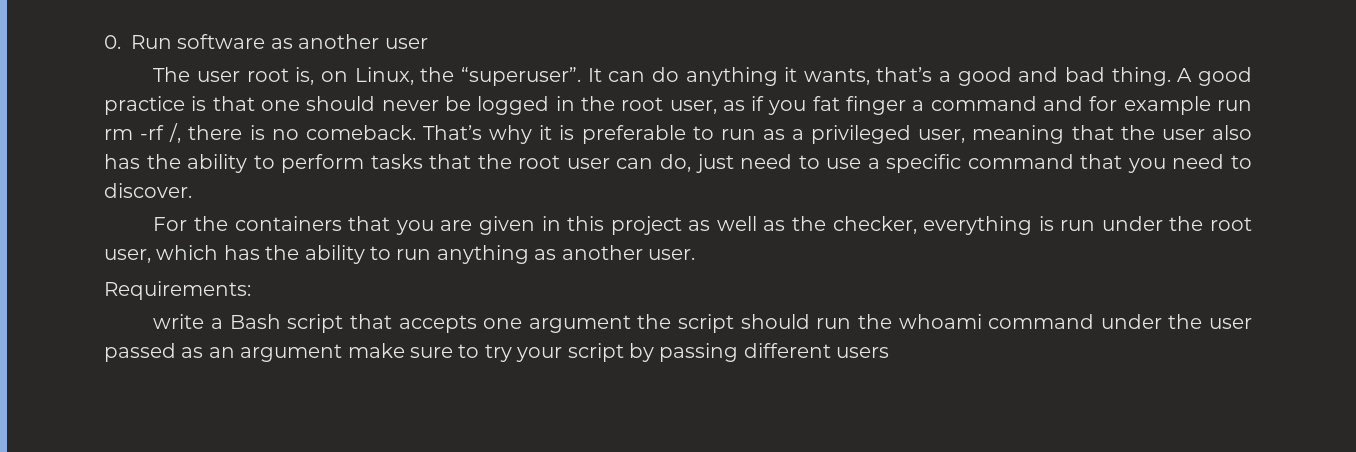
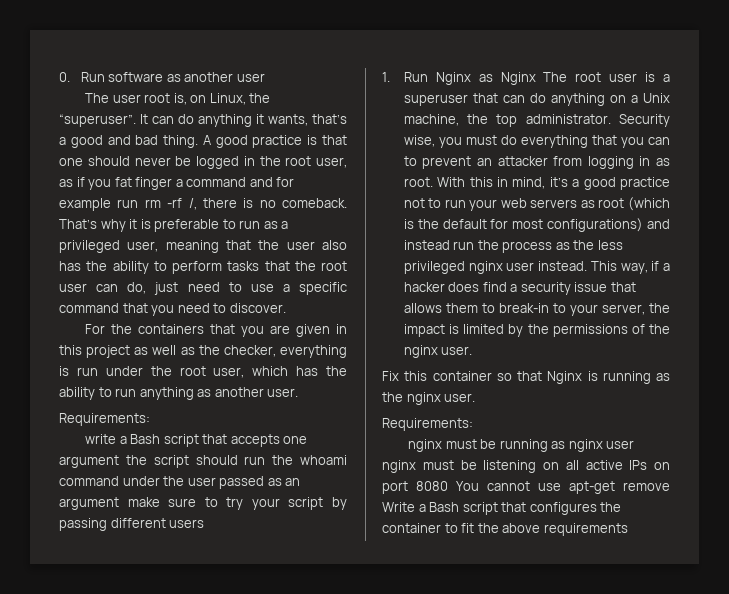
+ 1. Run Nginx as Nginx The root user is a superuser that can do anything on a Unix machine, the top administrator. Security wise, you must do everything that you can to prevent an attacker from logging in as root. With this in mind, it’s a good practice not to run your web servers as root (which is the default for most configurations) and instead run the process as the less privileged nginx user instead. This way, if a hacker does find a security issue that allows them to break-in to your server, the impact is limited by the permissions of the nginx user.
+ Fix this container so that Nginx is running as the nginx user.
+ Requirements:
+ nginx must be running as nginx user nginx must be listening on all active IPs on port 8080 You cannot use apt-get remove Write a Bash script that configures the container to fit the above requirements

